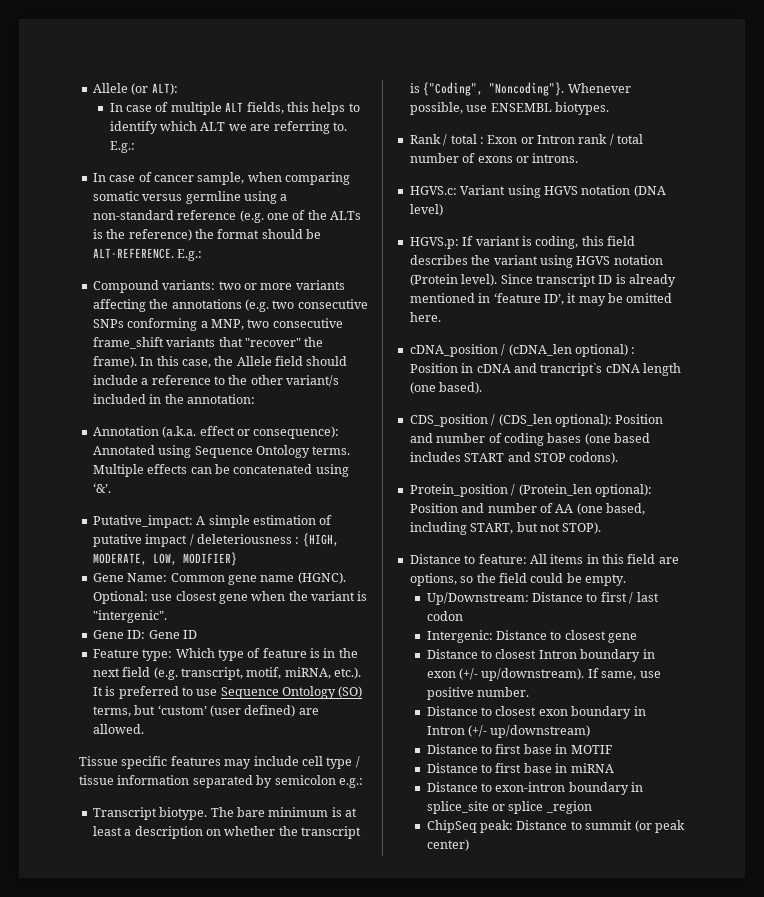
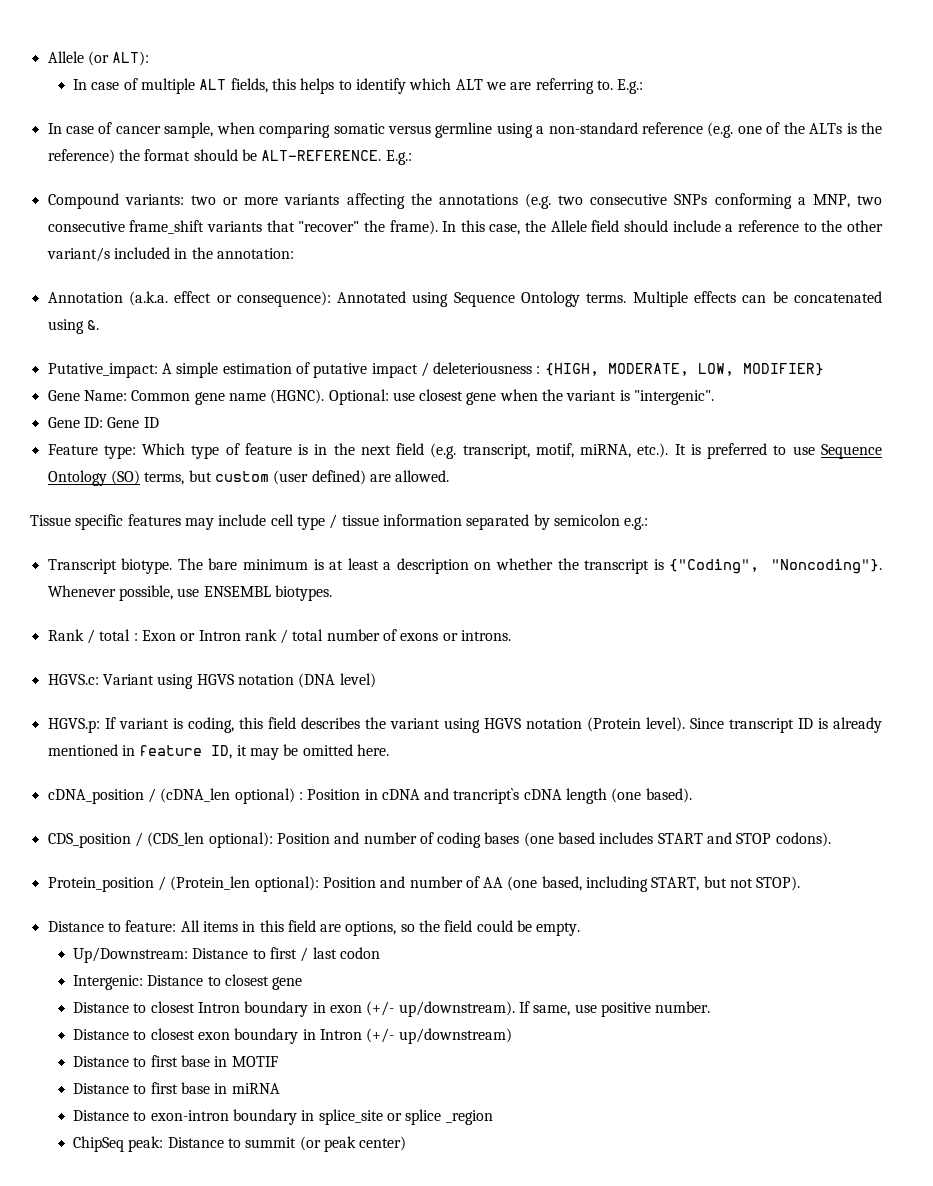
- Multiple effects can be concatenated using ‘&’.
+ Multiple effects can be concatenated using &.
- Feature type: Which type of feature is in the next field (e.g. transcript, motif, miRNA, etc.). It is preferred to use Sequence Ontology (SO) terms, but ‘custom’ (user defined) are allowed.
+ Feature type: Which type of feature is in the next field (e.g. transcript, motif, miRNA, etc.). It is preferred to use Sequence Ontology (SO) terms, but custom (user defined) are allowed.
- Since transcript ID is already mentioned in ‘feature ID’, it may be omitted here.
+ Since transcript ID is already mentioned in feature ID, it may be omitted here.

